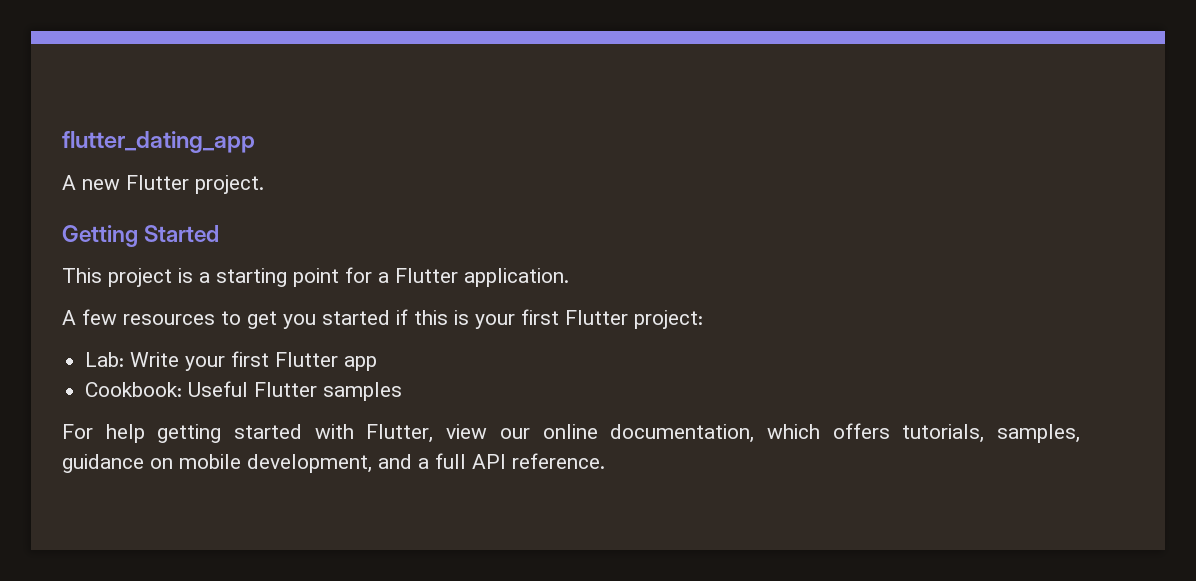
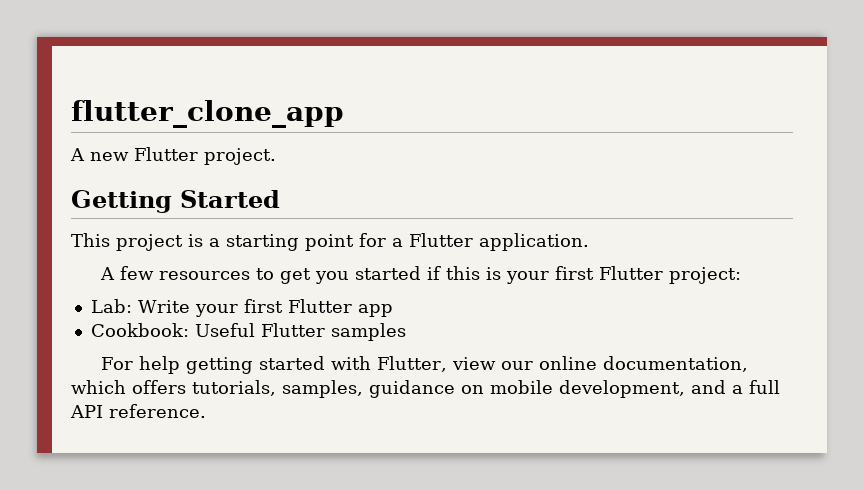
- flutter_dating_app
+ flutter_clone_app

